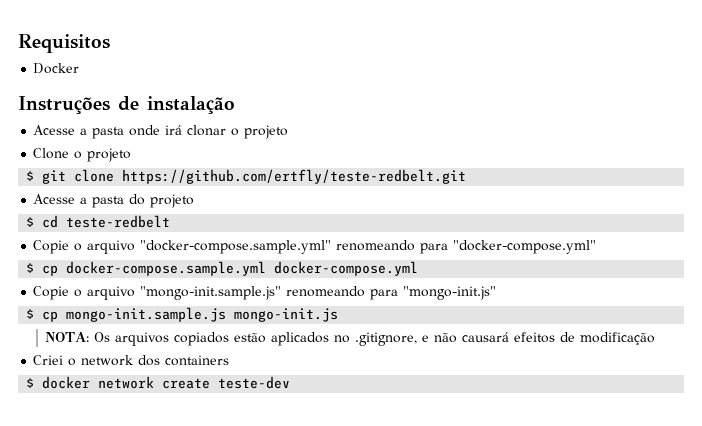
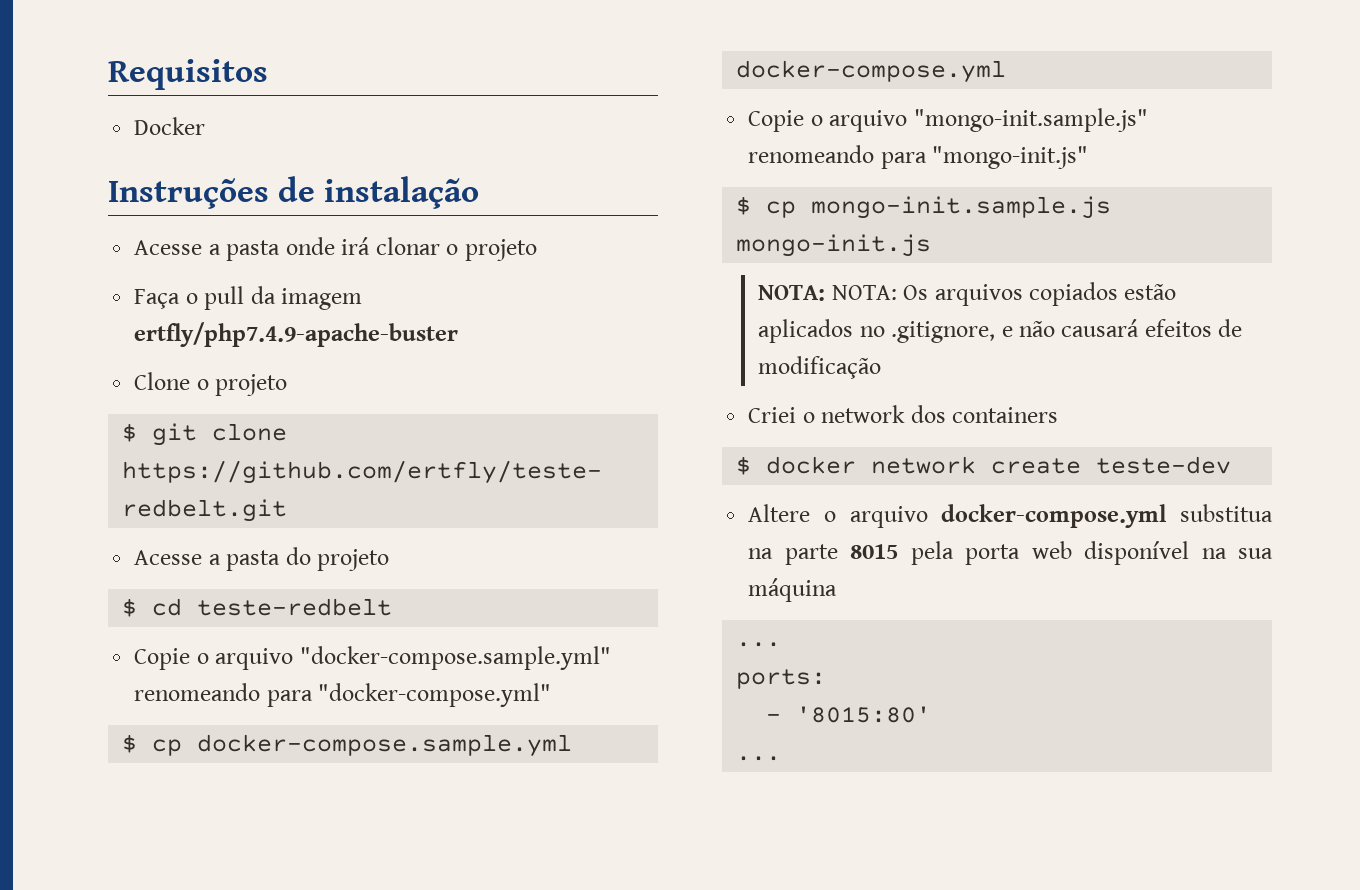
+ Faça o pull da imagem ertfly/php7.4.9-apache-buster
- NOTA: Os arquivos copiados estão aplicados no .gitignore, e não causará efeitos de modificação
+ NOTA: NOTA: Os arquivos copiados estão aplicados no .gitignore, e não causará efeitos de modificação
+ Altere o arquivo docker-compose.yml substitua na parte 8015 pela porta web disponível na sua máquina
+ ...
+ ports:
+ - '8015:80'
+ ...

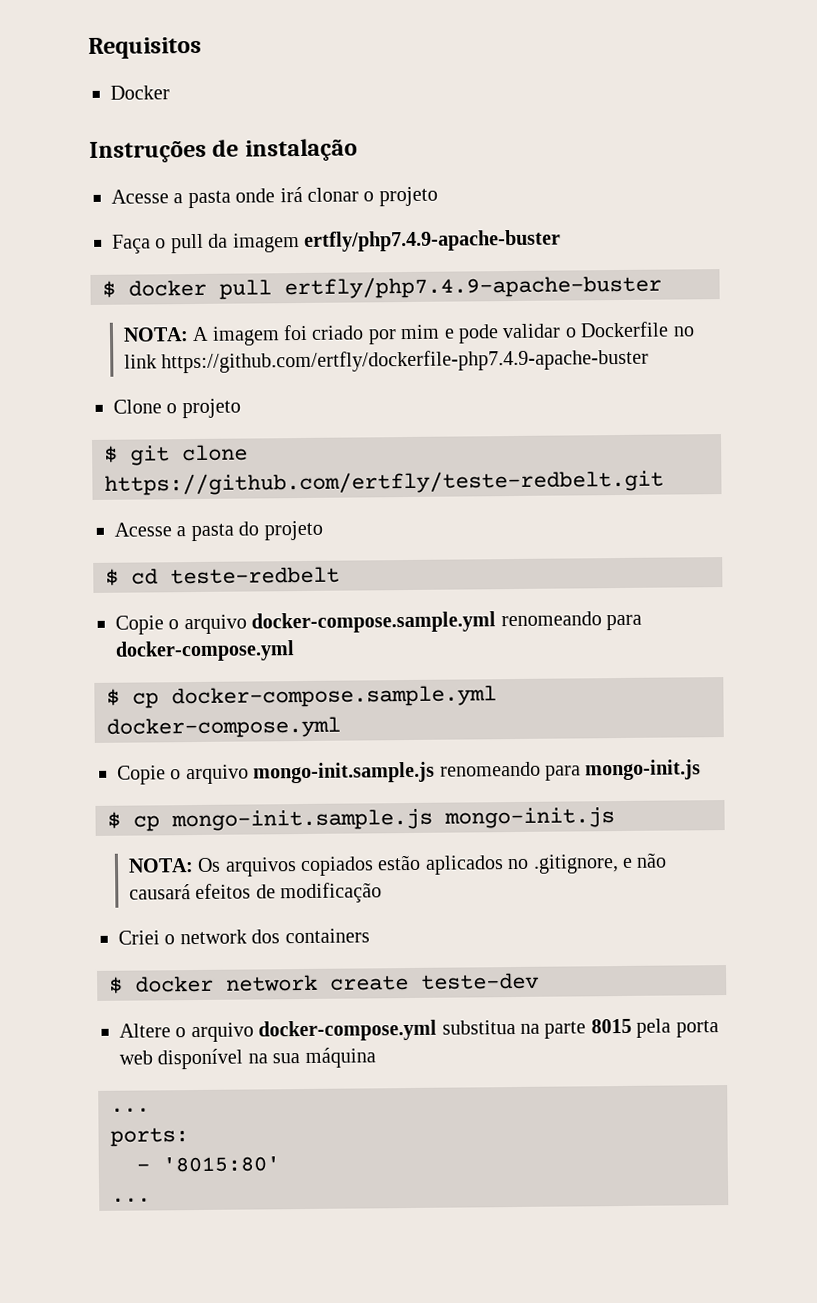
+ $ docker pull ertfly/php7.4.9-apache-buster
+ NOTA: A imagem foi criado por mim e pode validar o Dockerfile no link https://github.com/ertfly/dockerfile-php7.4.9-apache-buster
- Copie o arquivo "docker-compose.sample.yml" renomeando para "docker-compose.yml"
+ Copie o arquivo docker-compose.sample.yml renomeando para docker-compose.yml
- Copie o arquivo "mongo-init.sample.js" renomeando para "mongo-init.js"
+ Copie o arquivo mongo-init.sample.js renomeando para mongo-init.js
- NOTA: NOTA: Os arquivos copiados estão aplicados no .gitignore, e não causará efeitos de modificação
+ NOTA: Os arquivos copiados estão aplicados no .gitignore, e não causará efeitos de modificação

